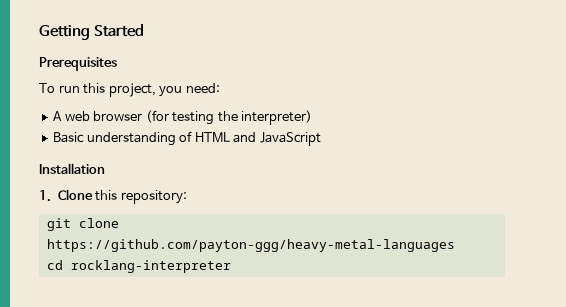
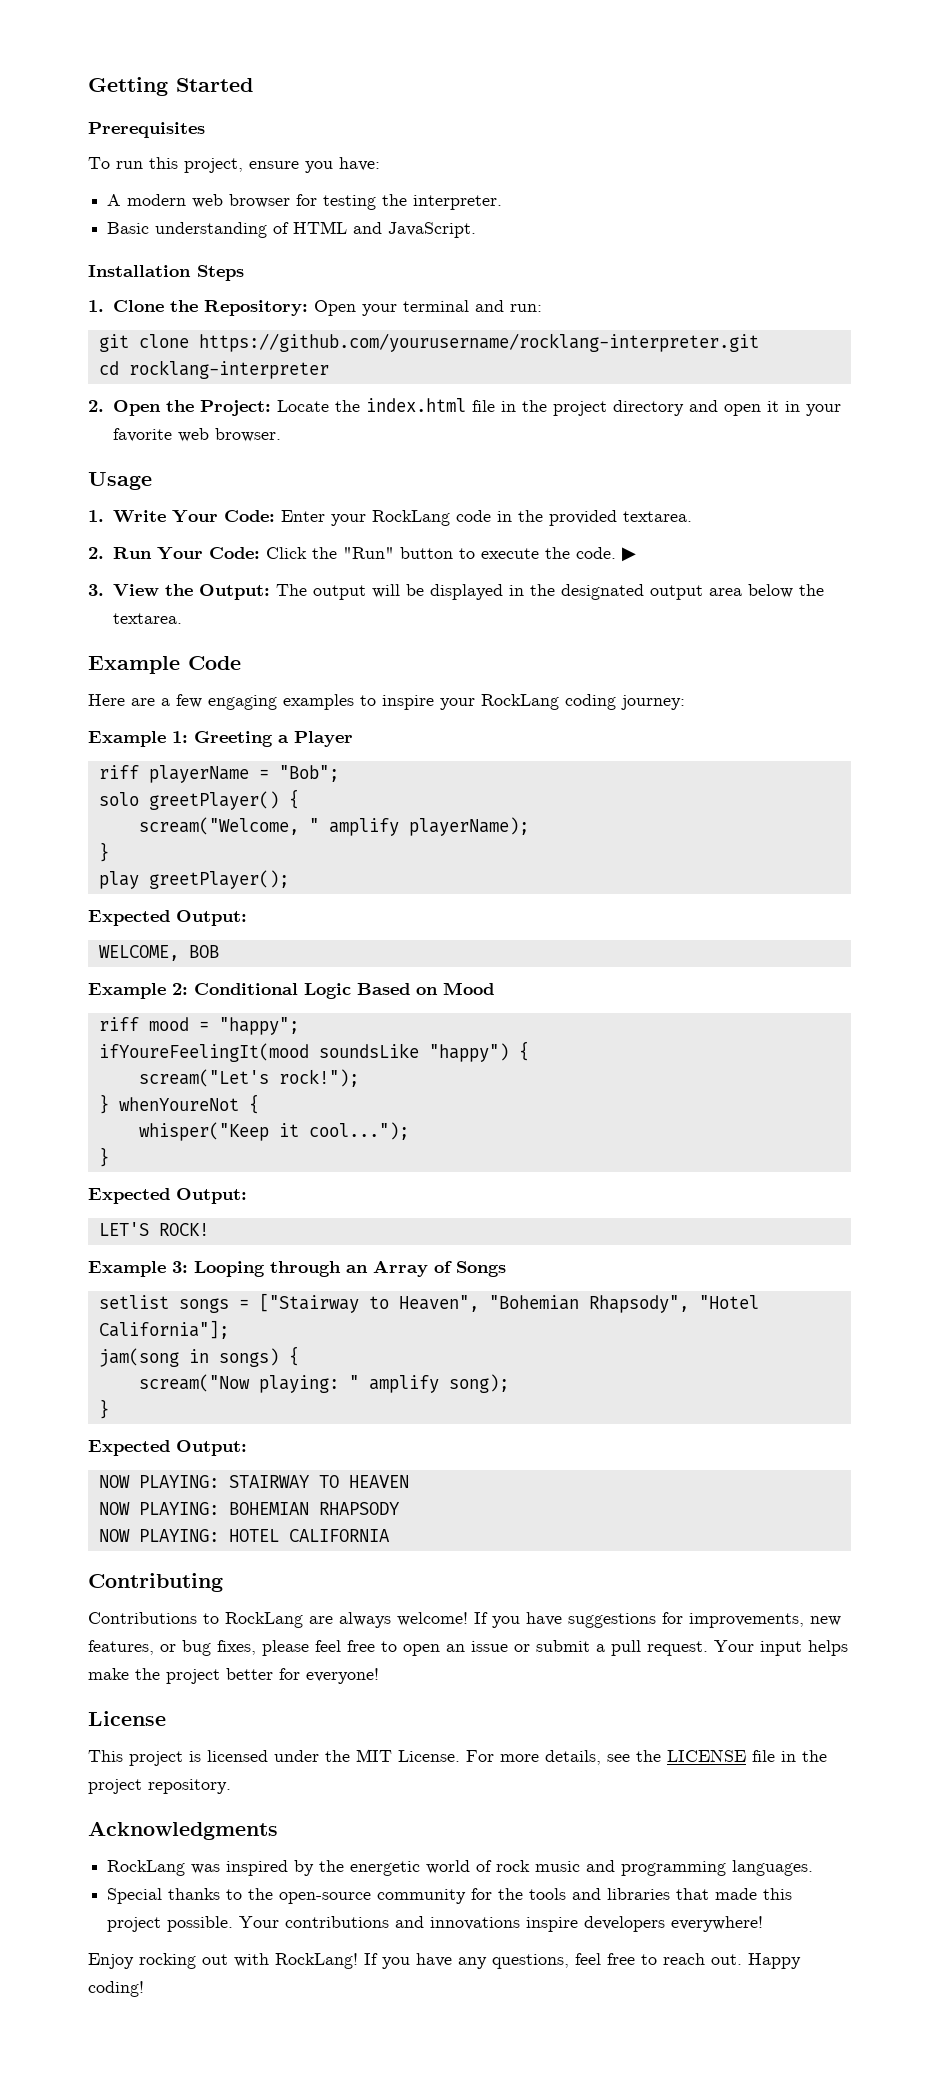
- To run this project, you need:
+ To run this project, ensure you have:
- A web browser (for testing the interpreter)
+ A modern web browser for testing the interpreter.
- Basic understanding of HTML and JavaScript
+ Basic understanding of HTML and JavaScript.
- Installation
+ Installation Steps
- 1. Clone this repository:
+ 1. Clone the Repository: Open your terminal and run:
- git clone https://github.com/payton-ggg/heavy-metal-languages
+ git clone https://github.com/yourusername/rocklang-interpreter.git
+ 2. Open the Project: Locate the index.html file in the project directory and open it in your favorite web browser.
+ Usage
+ 1. Write Your Code: Enter your RockLang code in the provided textarea.
+ 2. Run Your Code: Click the "Run" button to execute the code. ▶
+ 3. View the Output: The output will be displayed in the designated output area below the textarea.
+ Example Code
+ Here are a few engaging examples to inspire your RockLang coding journey:
+ Example 1: Greeting a Player
+ riff playerName = "Bob";
+ solo greetPlayer() {
+ scream("Welcome, " amplify playerName);
+ }
+ play greetPlayer();
+ Expected Output:
+ WELCOME, BOB
+ Example 2: Conditional Logic Based on Mood
+ riff mood = "happy";
+ ifYoureFeelingIt(mood soundsLike "happy") {
+ scream("Let's rock!");
+ } whenYoureNot {
+ whisper("Keep it cool...");
+ }
+ Expected Output:
+ LET'S ROCK!
+ Example 3: Looping through an Array of Songs
+ setlist songs = ["Stairway to Heaven", "Bohemian Rhapsody", "Hotel California"];
+ jam(song in songs) {
+ scream("Now playing: " amplify song);
+ }
+ Expected Output:
+ NOW PLAYING: STAIRWAY TO HEAVEN
+ NOW PLAYING: BOHEMIAN RHAPSODY
+ NOW PLAYING: HOTEL CALIFORNIA
+ Contributing
+ Contributions to RockLang are always welcome! If you have suggestions for improvements, new features, or bug fixes, please feel free to open an issue or submit a pull request. Your input helps make the project better for everyone!
+ License
+ This project is licensed under the MIT License. For more details, see the LICENSE file in the project repository.
+ Acknowledgments
+ RockLang was inspired by the energetic world of rock music and programming languages.
+ Special thanks to the open-source community for the tools and libraries that made this project possible. Your contributions and innovations inspire developers everywhere!
+ Enjoy rocking out with RockLang! If you have any questions, feel free to reach out. Happy coding!

